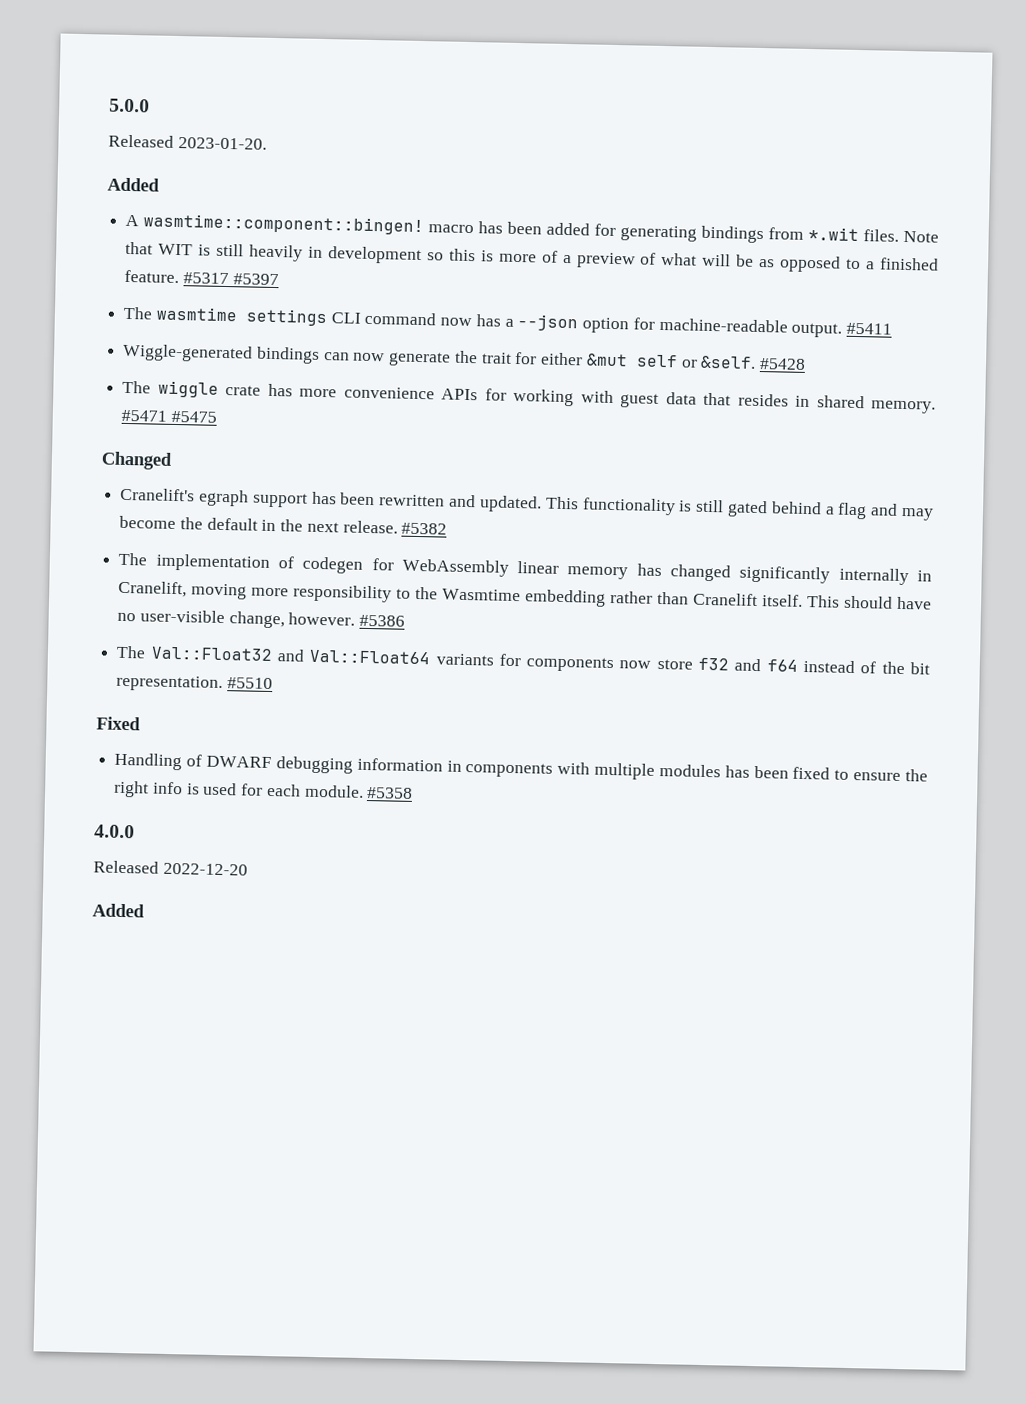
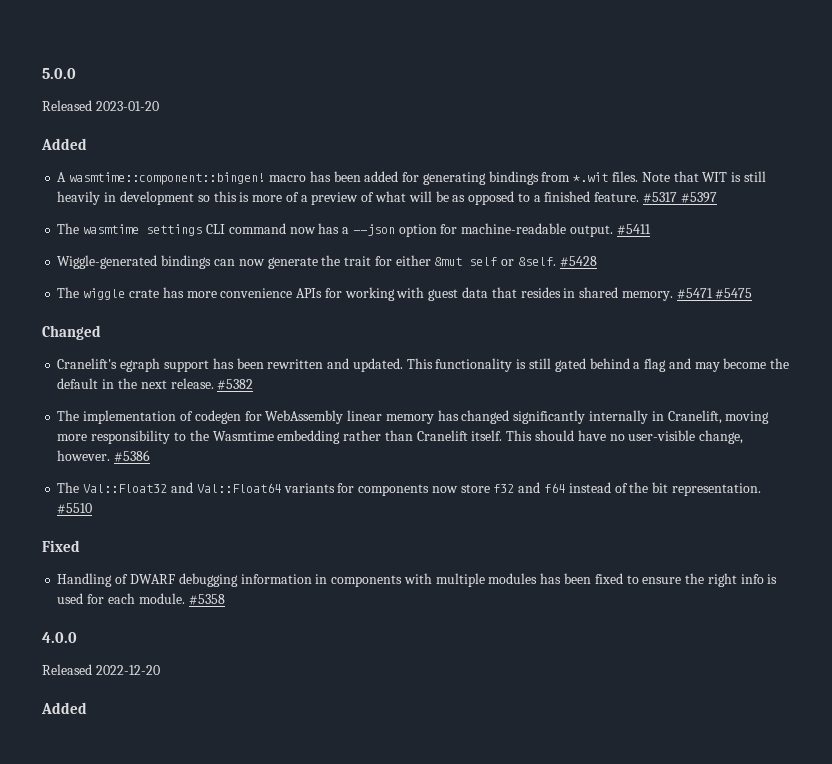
- Released 2023-01-20.
+ Released 2023-01-20

